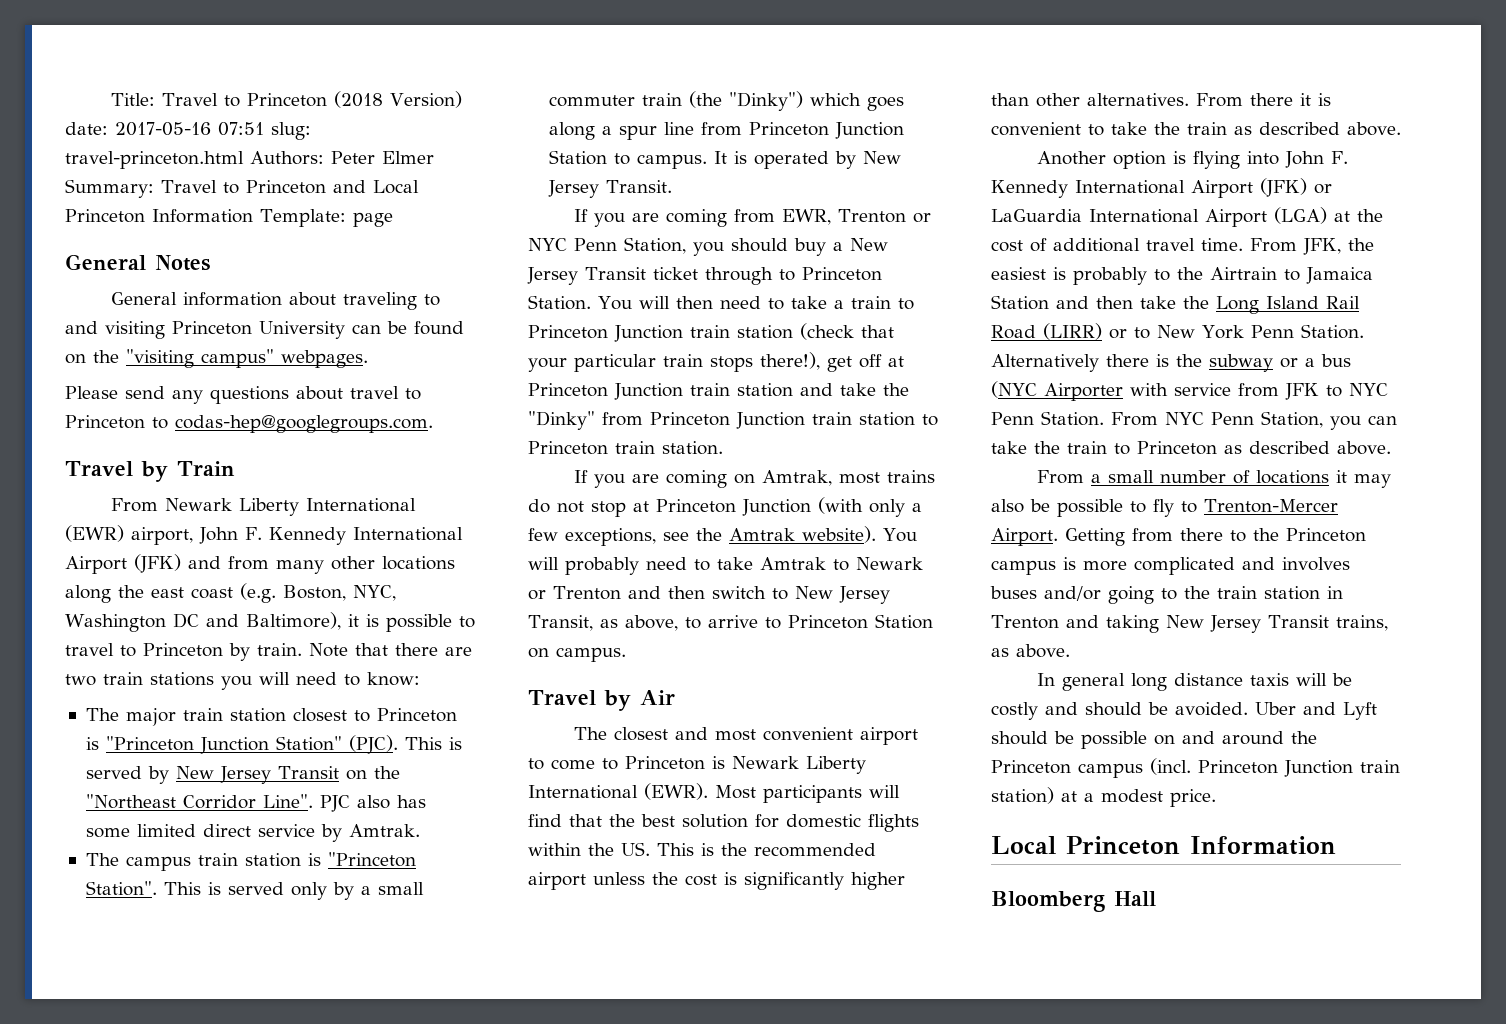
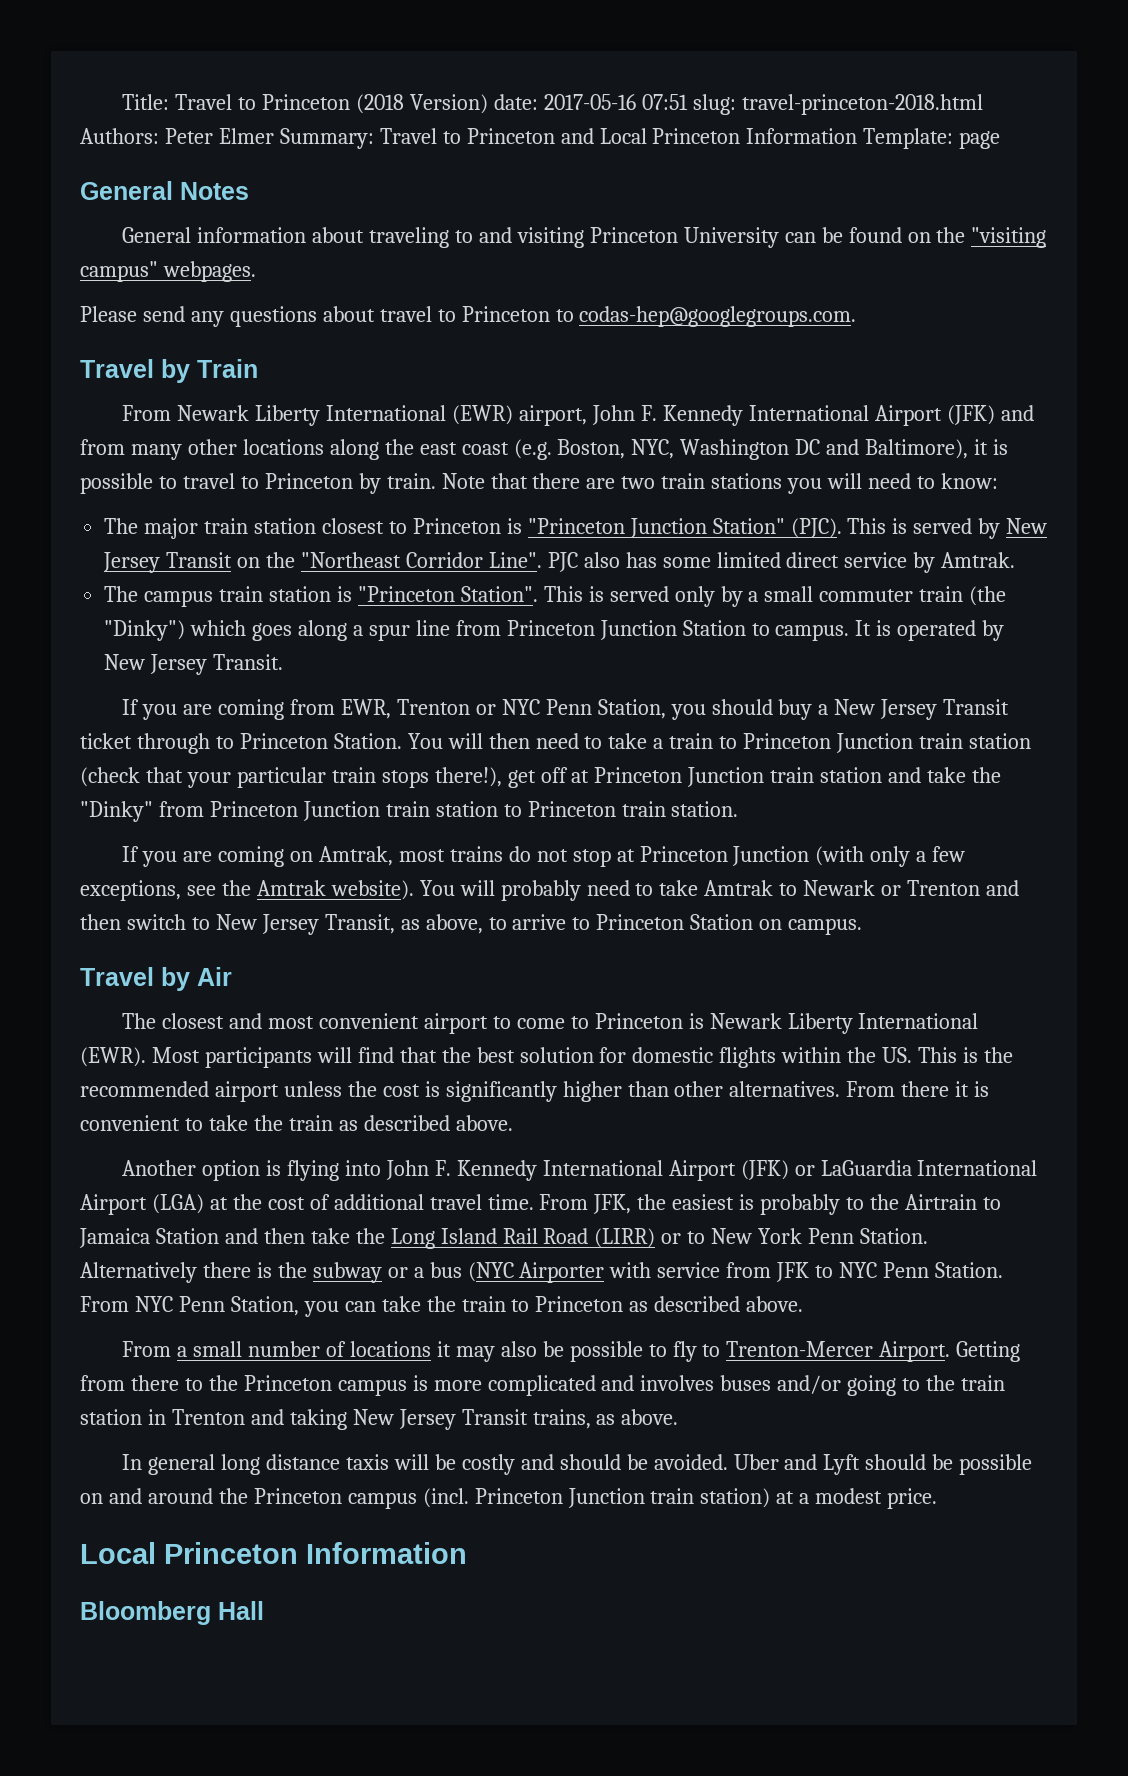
- Title: Travel to Princeton (2018 Version) date: 2017-05-16 07:51 slug: travel-princeton.html Authors: Peter Elmer Summary: Travel to Princeton and Local Princeton Information Template: page
+ Title: Travel to Princeton (2018 Version) date: 2017-05-16 07:51 slug: travel-princeton-2018.html Authors: Peter Elmer Summary: Travel to Princeton and Local Princeton Information Template: page

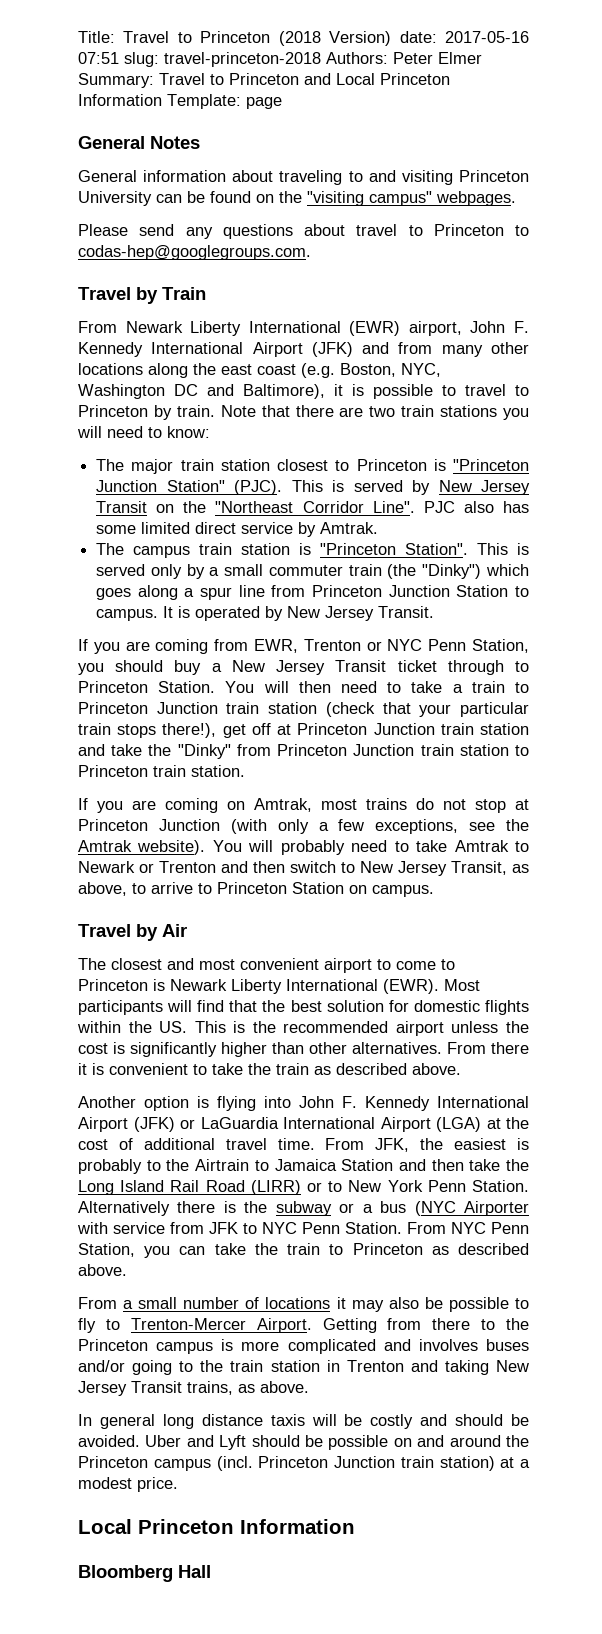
- Title: Travel to Princeton (2018 Version) date: 2017-05-16 07:51 slug: travel-princeton-2018.html Authors: Peter Elmer Summary: Travel to Princeton and Local Princeton Information Template: page
+ Title: Travel to Princeton (2018 Version) date: 2017-05-16 07:51 slug: travel-princeton-2018 Authors: Peter Elmer Summary: Travel to Princeton and Local Princeton Information Template: page

